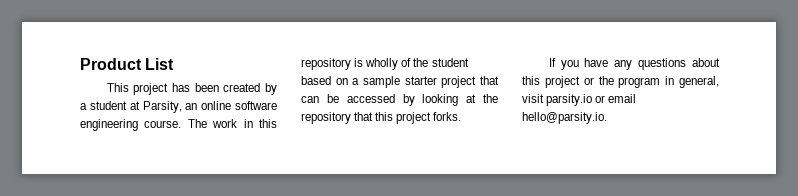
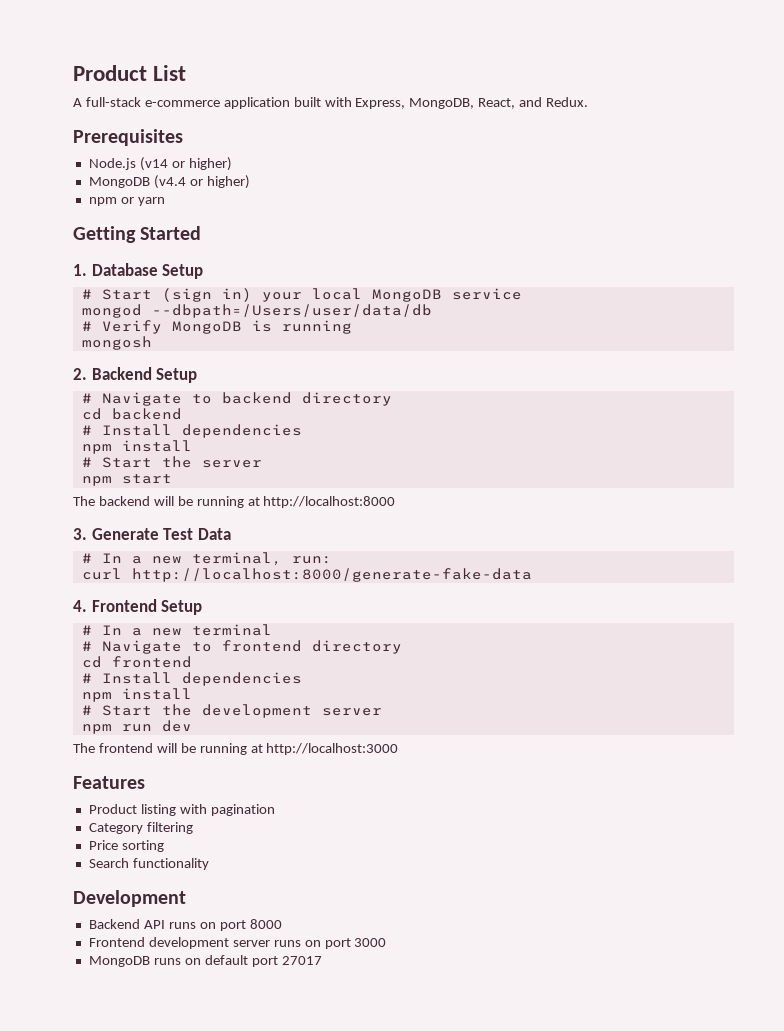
- This project has been created by a student at Parsity, an online software engineering course. The work in this repository is wholly of the student based on a sample starter project that can be accessed by looking at the repository that this project forks.
- If you have any questions about this project or the program in general, visit parsity.io or email hello@parsity.io.
+ A full-stack e-commerce application built with Express, MongoDB, React, and Redux.
+ Prerequisites
+ Node.js (v14 or higher)
+ MongoDB (v4.4 or higher)
+ npm or yarn
+ Getting Started
+ 1. Database Setup
+ # Start (sign in) your local MongoDB service
+ mongod --dbpath=/Users/user/data/db
+ # Verify MongoDB is running
+ mongosh
+ 2. Backend Setup
+ # Navigate to backend directory
+ cd backend
+ # Install dependencies
+ npm install
+ # Start the server
+ npm start
+ The backend will be running at http://localhost:8000
+ 3. Generate Test Data
+ # In a new terminal, run:
+ curl http://localhost:8000/generate-fake-data
+ 4. Frontend Setup
+ # In a new terminal
+ # Navigate to frontend directory
+ cd frontend
+ # Install dependencies
+ npm install
+ # Start the development server
+ npm run dev
+ The frontend will be running at http://localhost:3000
+ Features
+ Product listing with pagination
+ Category filtering
+ Price sorting
+ Search functionality
+ Development
+ Backend API runs on port 8000
+ Frontend development server runs on port 3000
+ MongoDB runs on default port 27017

